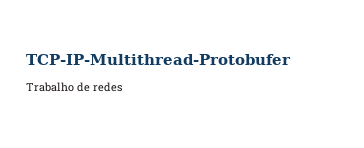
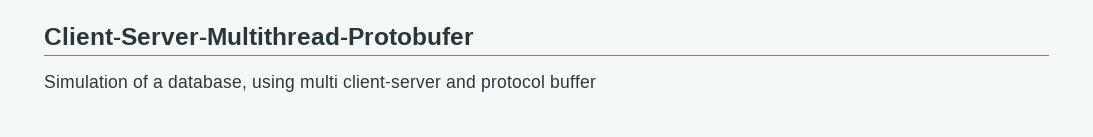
- TCP-IP-Multithread-Protobufer
- Trabalho de redes
+ Client-Server-Multithread-Protobufer
+ Simulation of a database, using multi client-server and protocol buffer

